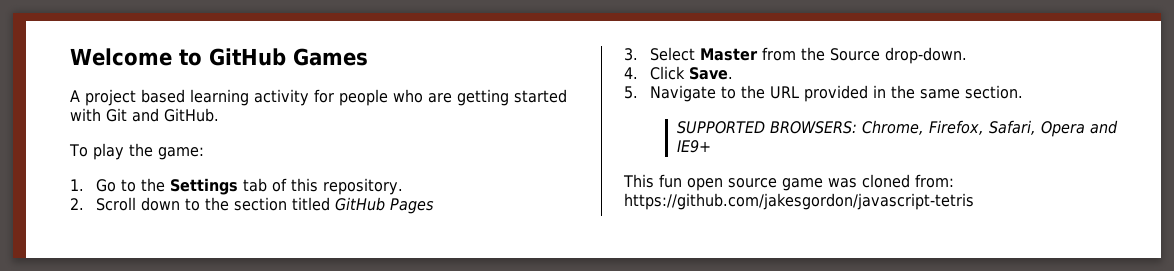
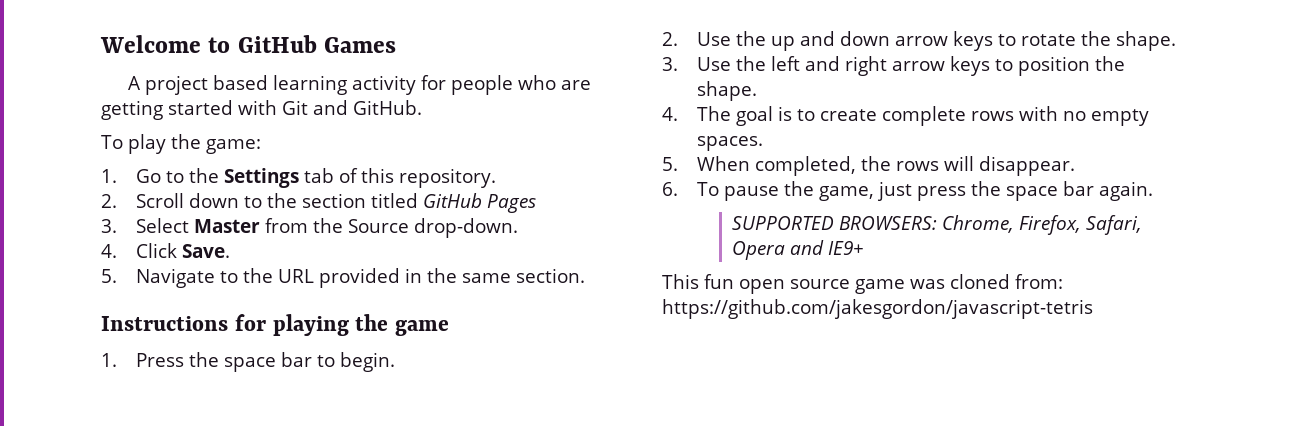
+ Instructions for playing the game
+ 1. Press the space bar to begin.
+ 2. Use the up and down arrow keys to rotate the shape.
+ 3. Use the left and right arrow keys to position the shape.
+ 4. The goal is to create complete rows with no empty spaces.
+ 5. When completed, the rows will disappear.
+ 6. To pause the game, just press the space bar again.

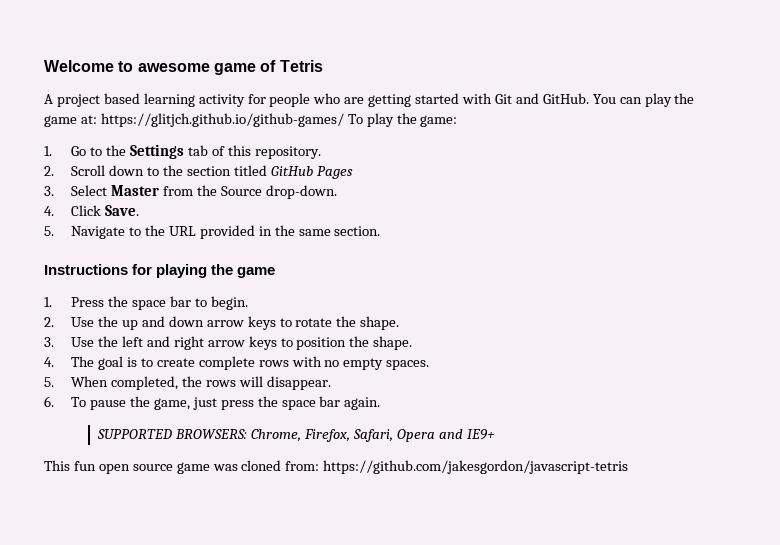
- Welcome to GitHub Games
+ Welcome to awesome game of Tetris
- A project based learning activity for people who are getting started with Git and GitHub.
- To play the game:
+ A project based learning activity for people who are getting started with Git and GitHub. You can play the game at: https://glitjch.github.io/github-games/ To play the game:

